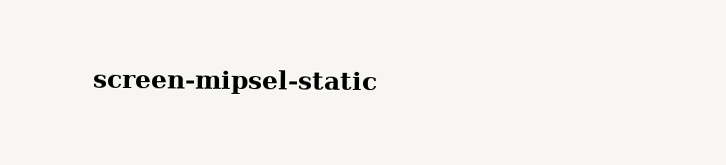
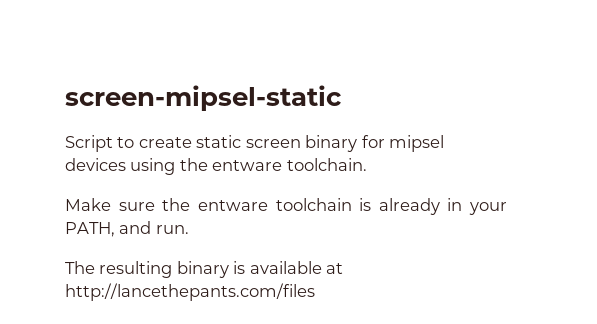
+ Script to create static screen binary for mipsel devices using the entware toolchain.
+ Make sure the entware toolchain is already in your PATH, and run.
+ The resulting binary is available at http://lancethepants.com/files

